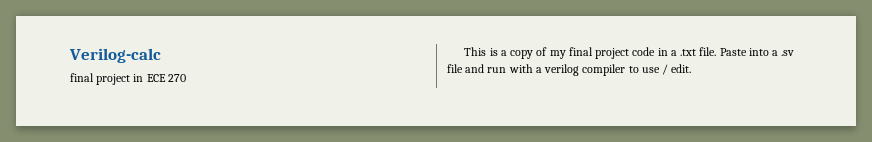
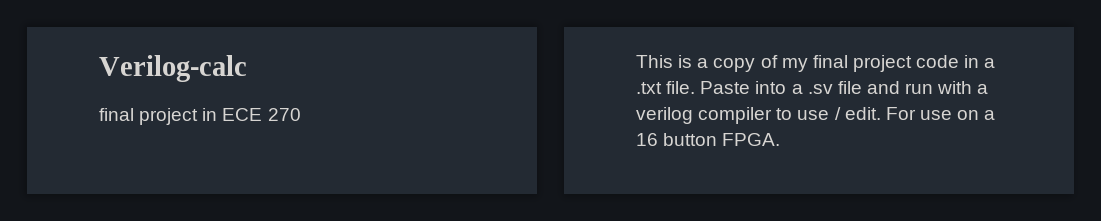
+ For use on a 16 button FPGA.

